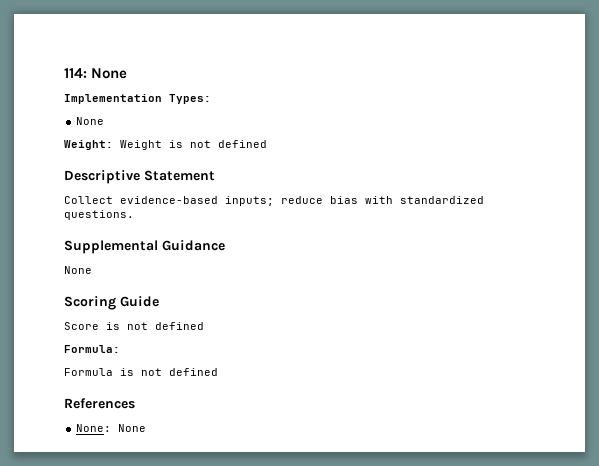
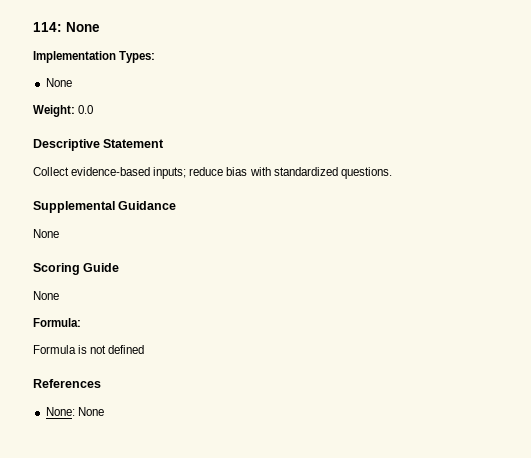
- Weight: Weight is not defined
+ Weight: 0.0
  Scoring Guide
- Score is not defined
+ None

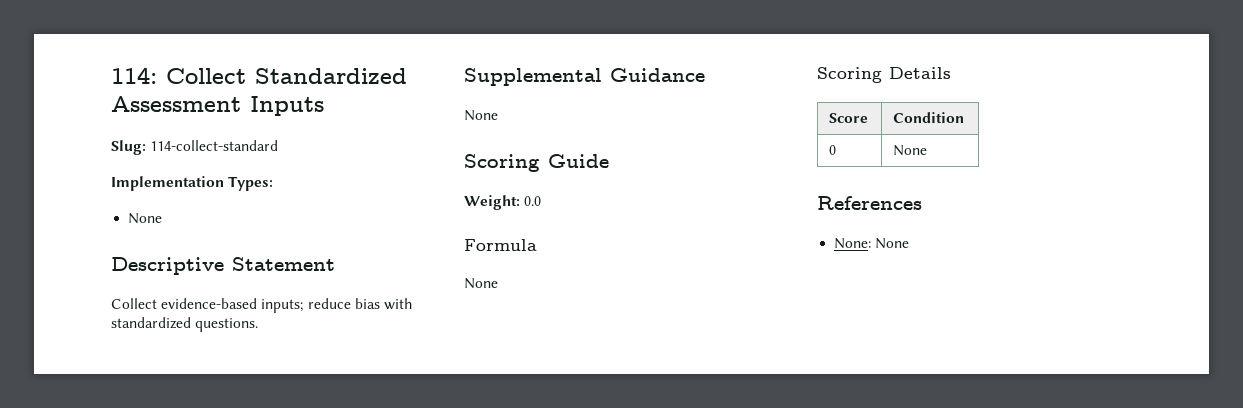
- 114: None
+ 114: Collect Standardized Assessment Inputs
+ Slug: 114-collect-standard
- Weight: 0.0
  Scoring Guide
+ Weight: 0.0
+ Formula
  None
- Formula:
- Formula is not defined
+ Scoring Details
+ Score | Condition
+ 0 | None

